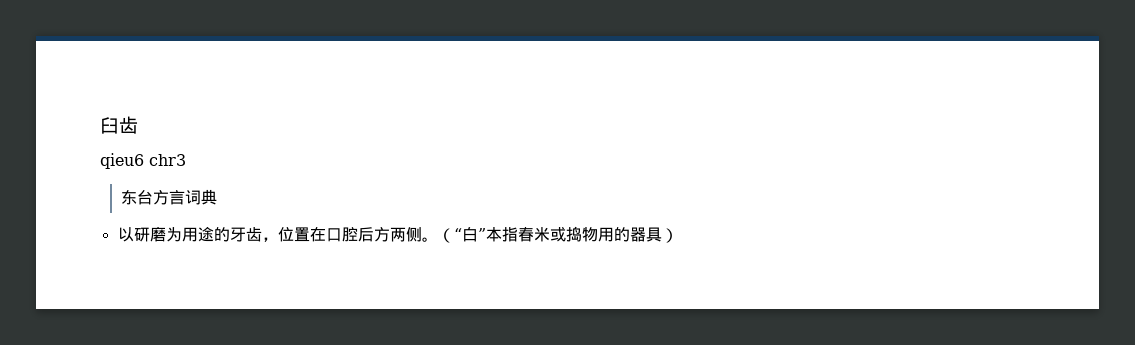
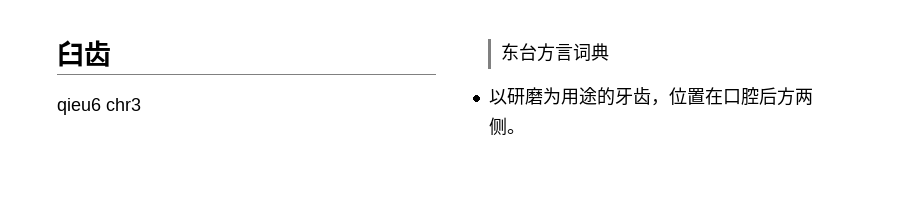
- （“白”本指春米或捣物用的器具）

